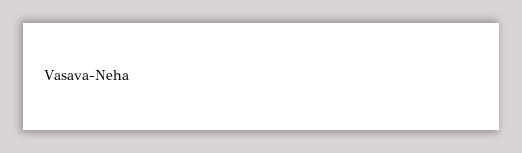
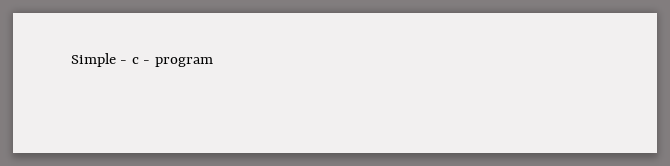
- Vasava-Neha
+ Simple - c - program

